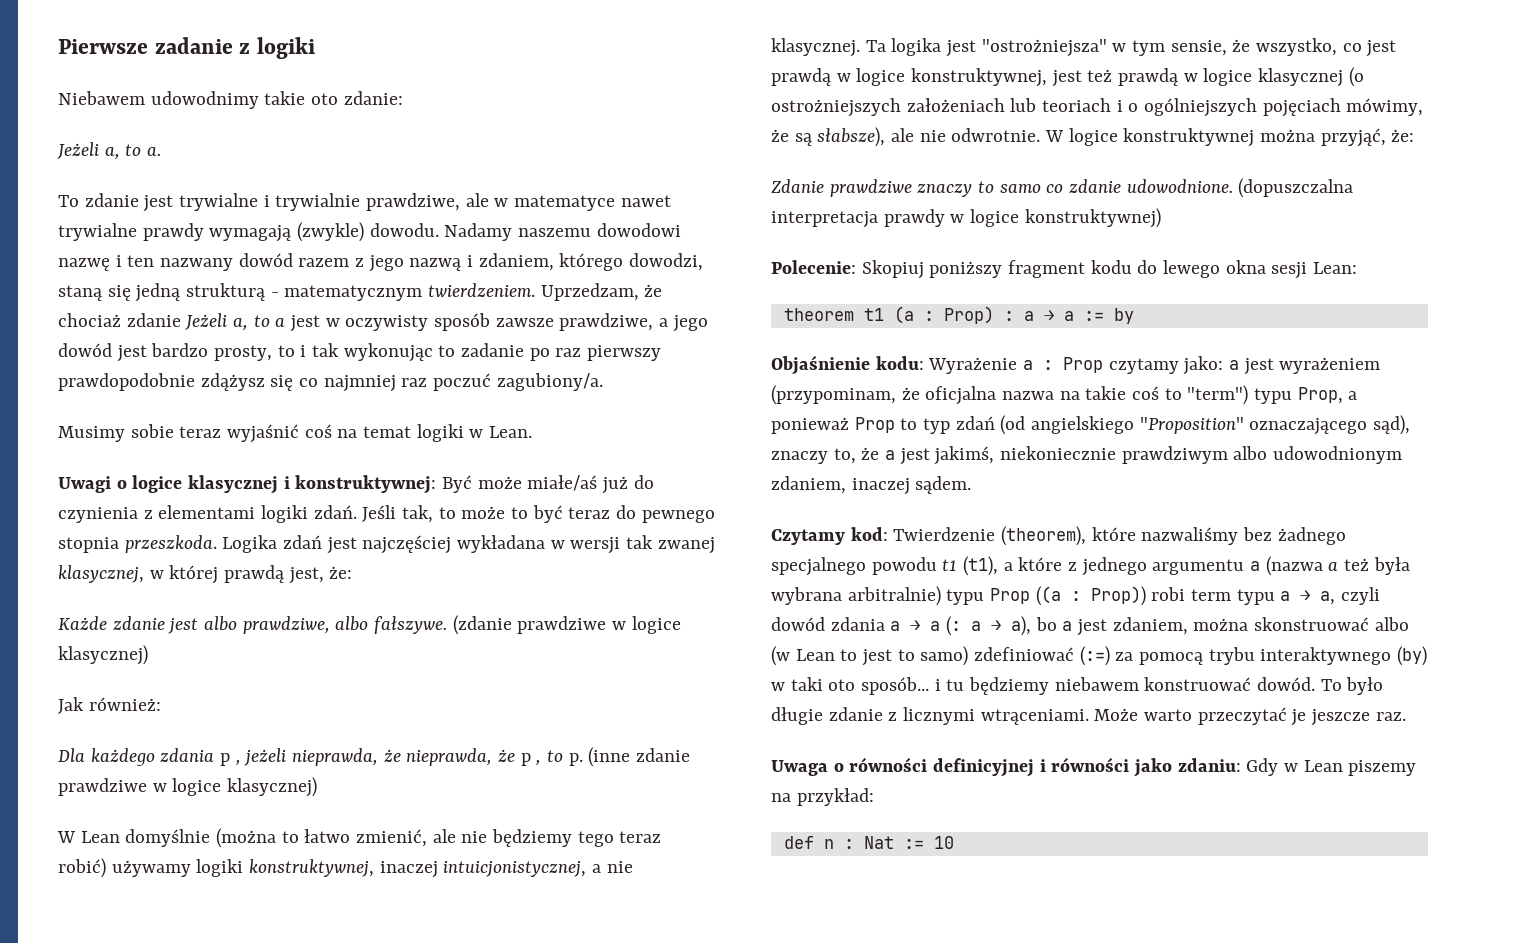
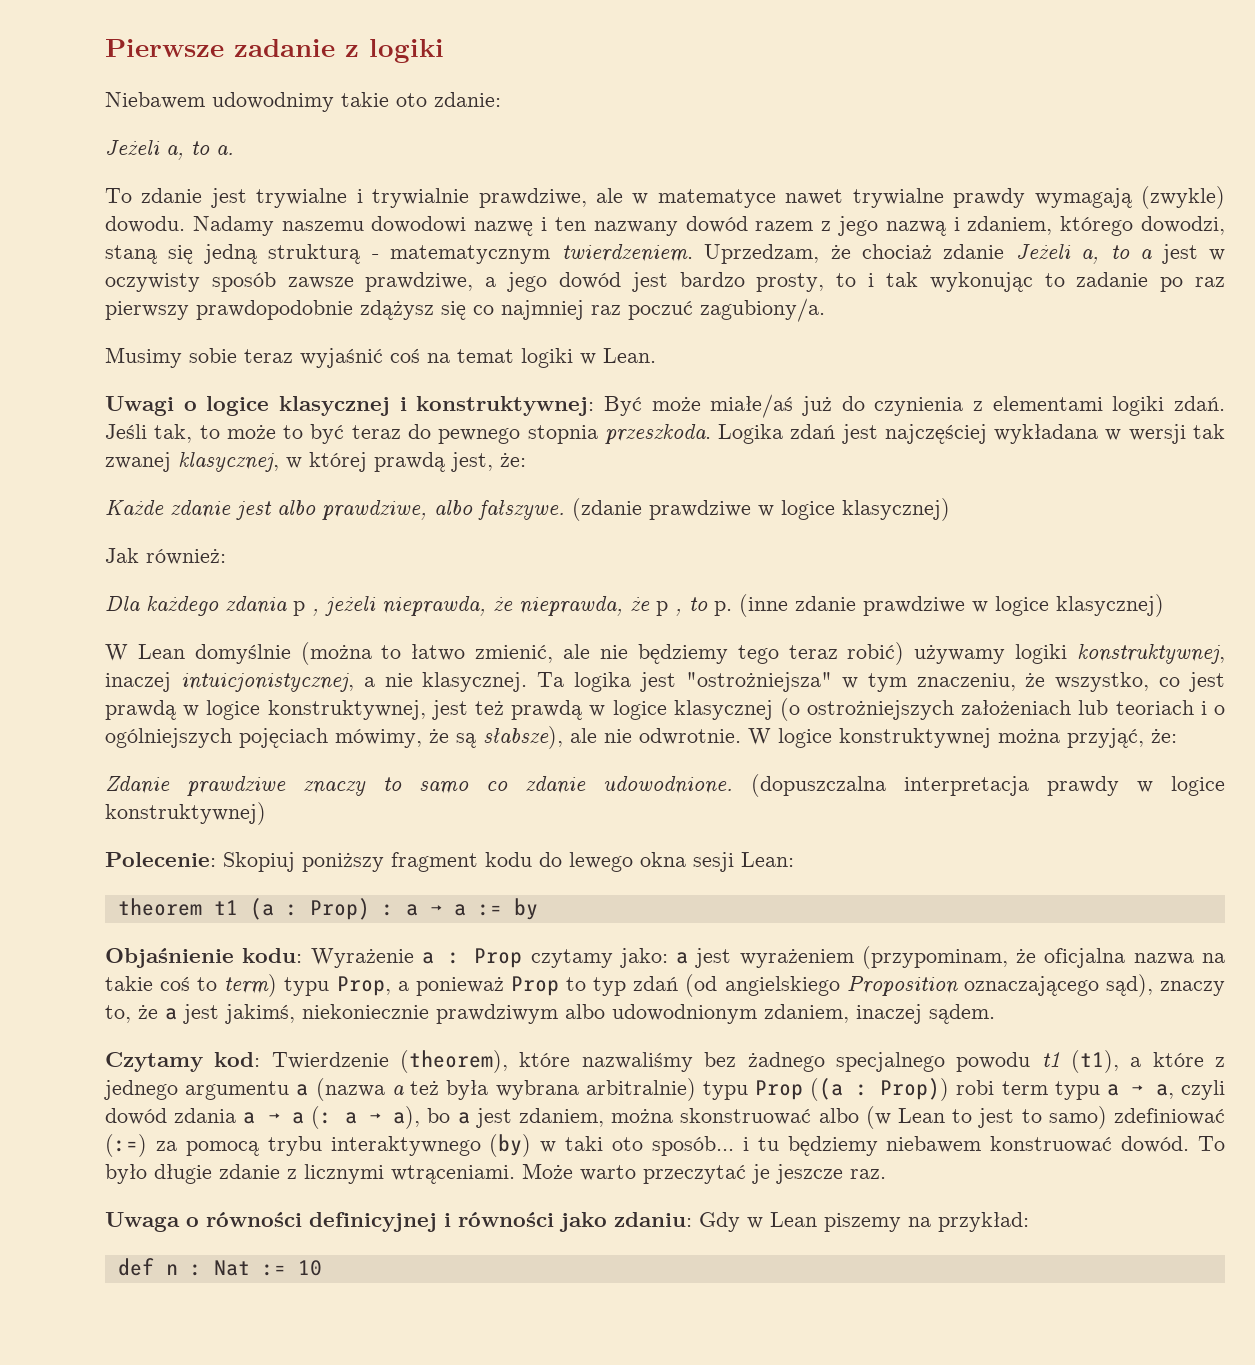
- Ta logika jest "ostrożniejsza" w tym sensie, że wszystko, co jest prawdą w logice konstruktywnej, jest też prawdą w logice klasycznej (o ostrożniejszych założeniach lub teoriach i o ogólniejszych pojęciach mówimy, że są słabsze), ale nie odwrotnie.
+ Ta logika jest "ostrożniejsza" w tym znaczeniu, że wszystko, co jest prawdą w logice konstruktywnej, jest też prawdą w logice klasycznej (o ostrożniejszych założeniach lub teoriach i o ogólniejszych pojęciach mówimy, że są słabsze), ale nie odwrotnie.
- Objaśnienie kodu: Wyrażenie a : Prop czytamy jako: a jest wyrażeniem (przypominam, że oficjalna nazwa na takie coś to "term") typu Prop, a ponieważ Prop to typ zdań (od angielskiego "Proposition" oznaczającego sąd), znaczy to, że a jest jakimś, niekoniecznie prawdziwym albo udowodnionym zdaniem, inaczej sądem.
+ Objaśnienie kodu: Wyrażenie a : Prop czytamy jako: a jest wyrażeniem (przypominam, że oficjalna nazwa na takie coś to term) typu Prop, a ponieważ Prop to typ zdań (od angielskiego Proposition oznaczającego sąd), znaczy to, że a jest jakimś, niekoniecznie prawdziwym albo udowodnionym zdaniem, inaczej sądem.

